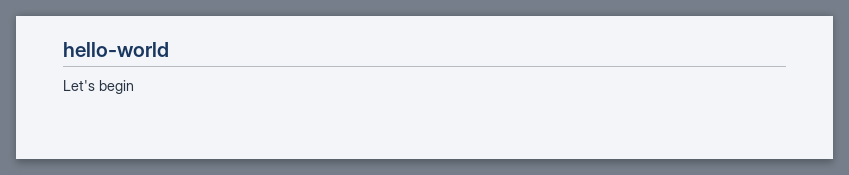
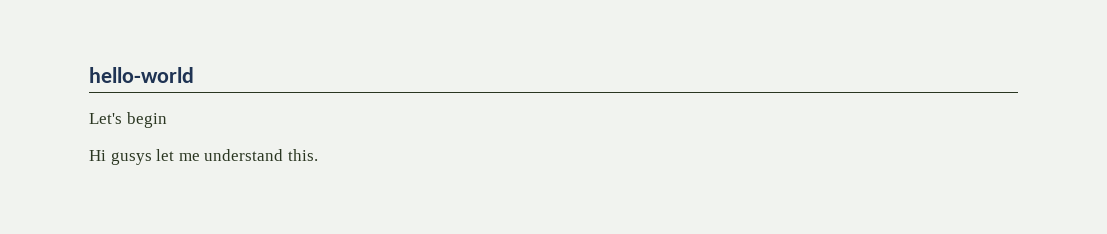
+ Hi gusys let me understand this.

